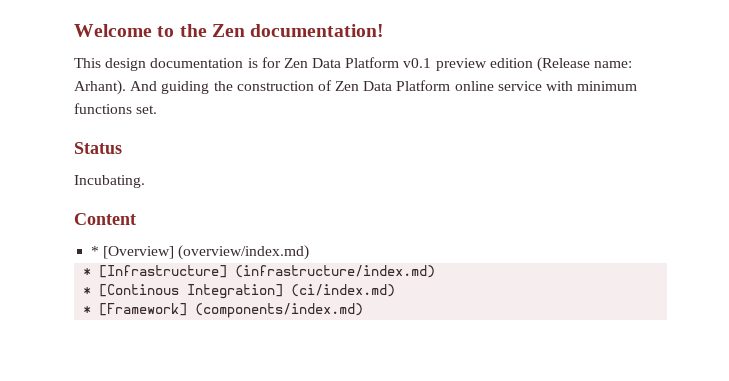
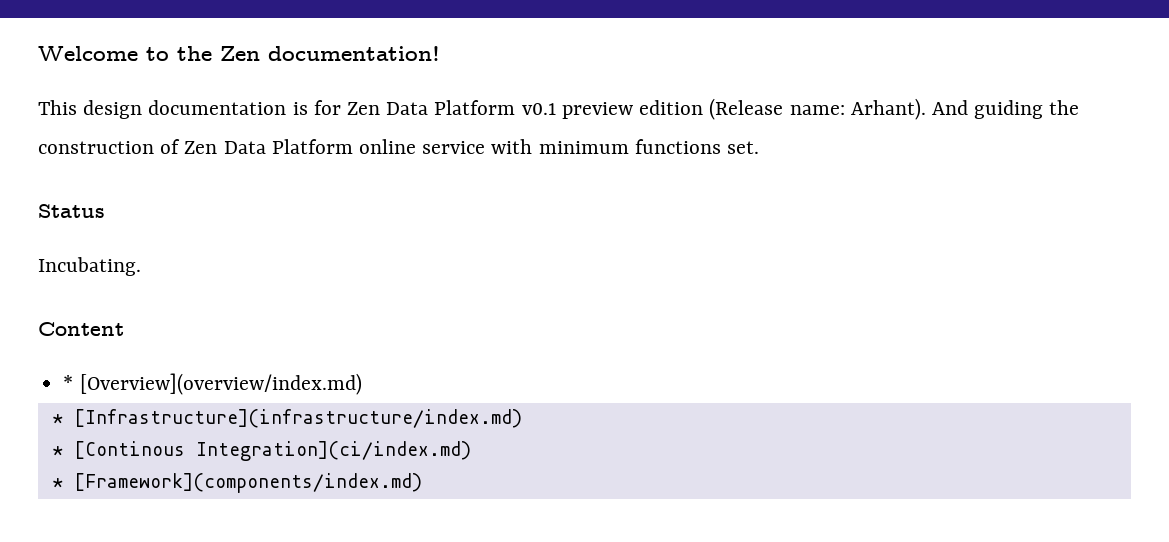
- * [Overview] (overview/index.md)
- * [Infrastructure] (infrastructure/index.md)
+ * [Overview](overview/index.md)
+ * [Infrastructure](infrastructure/index.md)
- * [Continous Integration] (ci/index.md)
- * [Framework] (components/index.md)
+ * [Continous Integration](ci/index.md)
+ * [Framework](components/index.md)

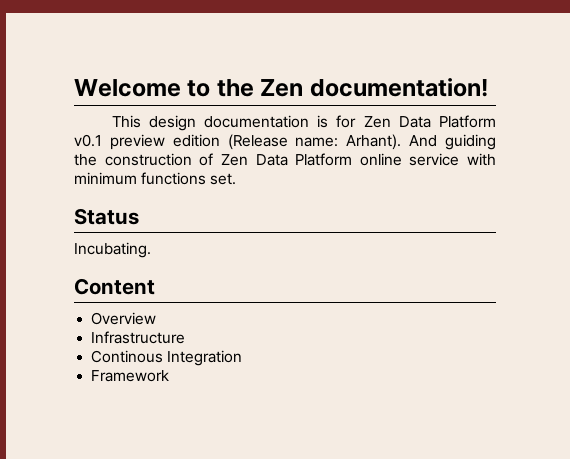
- * [Overview](overview/index.md)
- * [Infrastructure](infrastructure/index.md)
- * [Continous Integration](ci/index.md)
- * [Framework](components/index.md)
+ Overview
+ Infrastructure
+ Continous Integration
+ Framework

